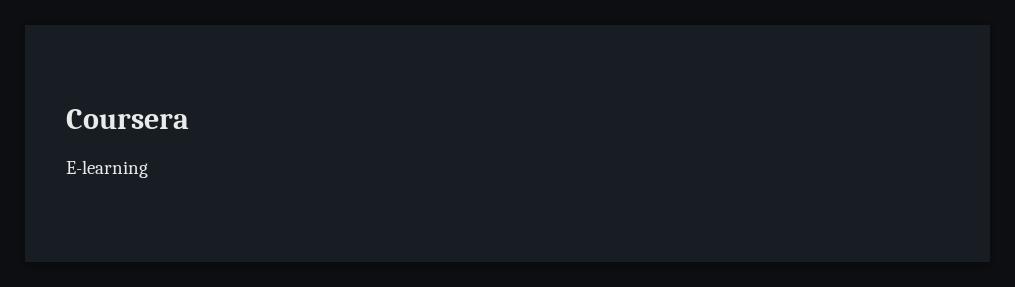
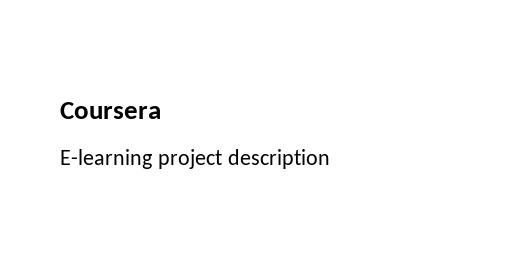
- E-learning
+ E-learning project description

